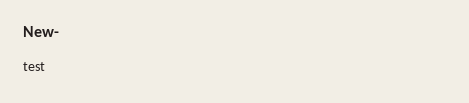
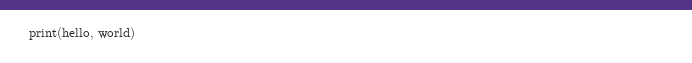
- New-
- test
+ print(hello, world)

